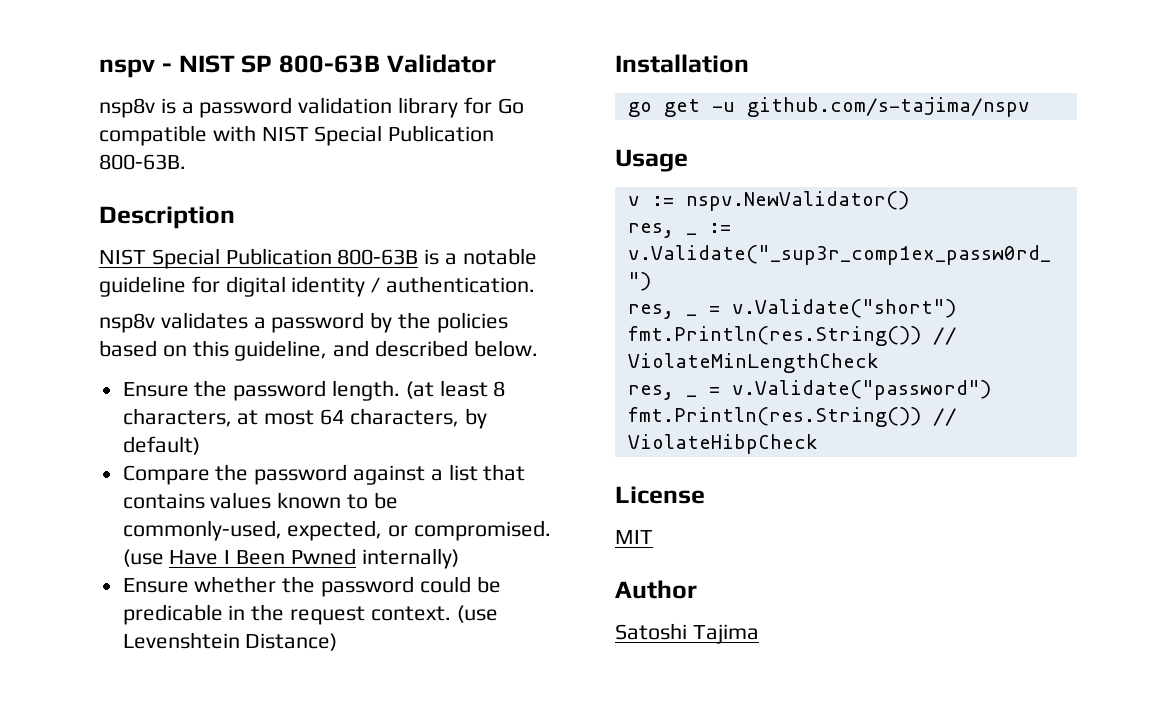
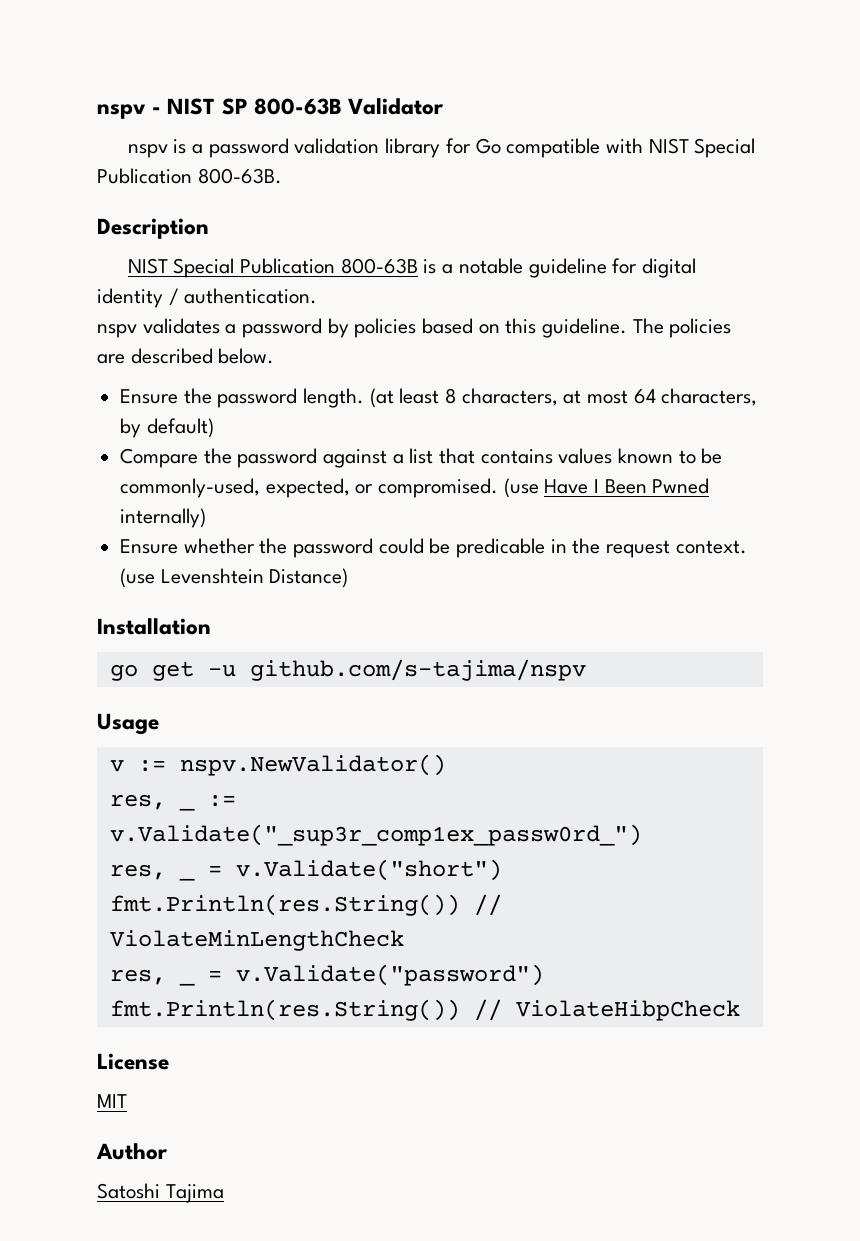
- nsp8v is a password validation library for Go compatible with NIST Special Publication 800-63B.
+ nspv is a password validation library for Go compatible with NIST Special Publication 800-63B.
- nsp8v validates a password by the policies based on this guideline, and described below.
+ nspv validates a password by policies based on this guideline. The policies are described below.

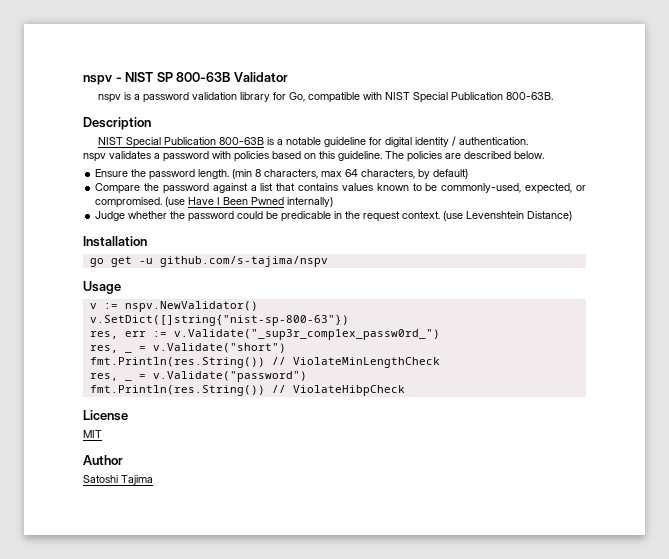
- nspv is a password validation library for Go compatible with NIST Special Publication 800-63B.
+ nspv is a password validation library for Go, compatible with NIST Special Publication 800-63B.
- nspv validates a password by policies based on this guideline.
+ nspv validates a password with policies based on this guideline.
- (at least 8 characters, at most 64 characters, by default)
+ (min 8 characters, max 64 characters, by default)
- Ensure whether the password could be predicable in the request context.
+ Judge whether the password could be predicable in the request context.
- res, _ := v.Validate("_sup3r_comp1ex_passw0rd_")
+ v.SetDict([]string{"nist-sp-800-63"})
+ res, err := v.Validate("_sup3r_comp1ex_passw0rd_")

